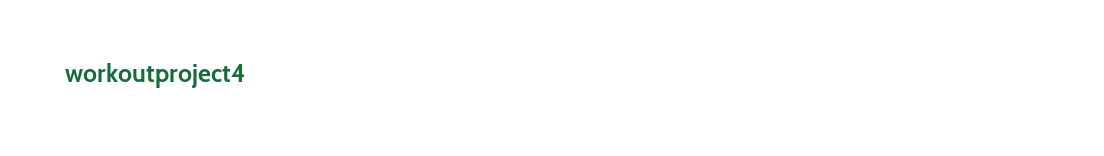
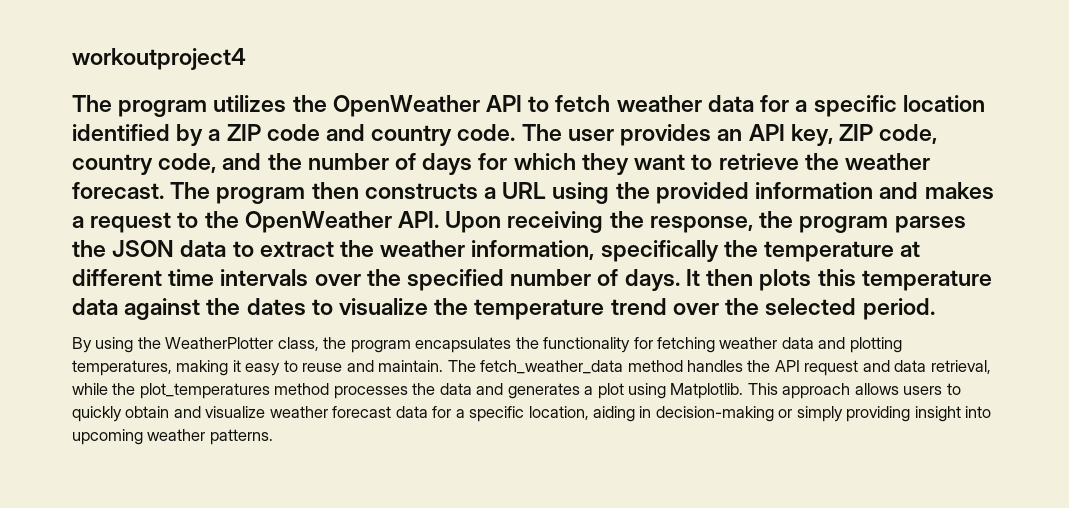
+ The program utilizes the OpenWeather API to fetch weather data for a specific location identified by a ZIP code and country code. The user provides an API key, ZIP code, country code, and the number of days for which they want to retrieve the weather forecast. The program then constructs a URL using the provided information and makes a request to the OpenWeather API. Upon receiving the response, the program parses the JSON data to extract the weather information, specifically the temperature at different time intervals over the specified number of days. It then plots this temperature data against the dates to visualize the temperature trend over the selected period.
+ By using the WeatherPlotter class, the program encapsulates the functionality for fetching weather data and plotting temperatures, making it easy to reuse and maintain. The fetch_weather_data method handles the API request and data retrieval, while the plot_temperatures method processes the data and generates a plot using Matplotlib. This approach allows users to quickly obtain and visualize weather forecast data for a specific location, aiding in decision-making or simply providing insight into upcoming weather patterns.

